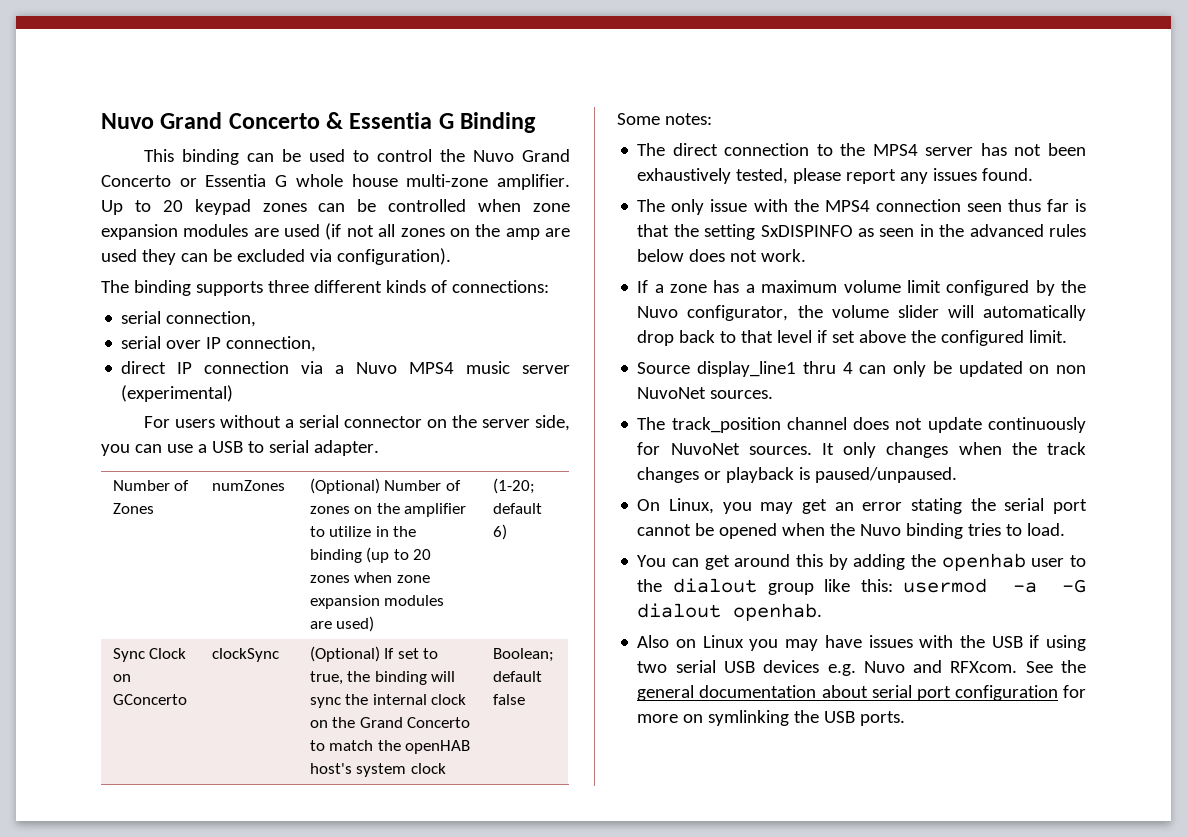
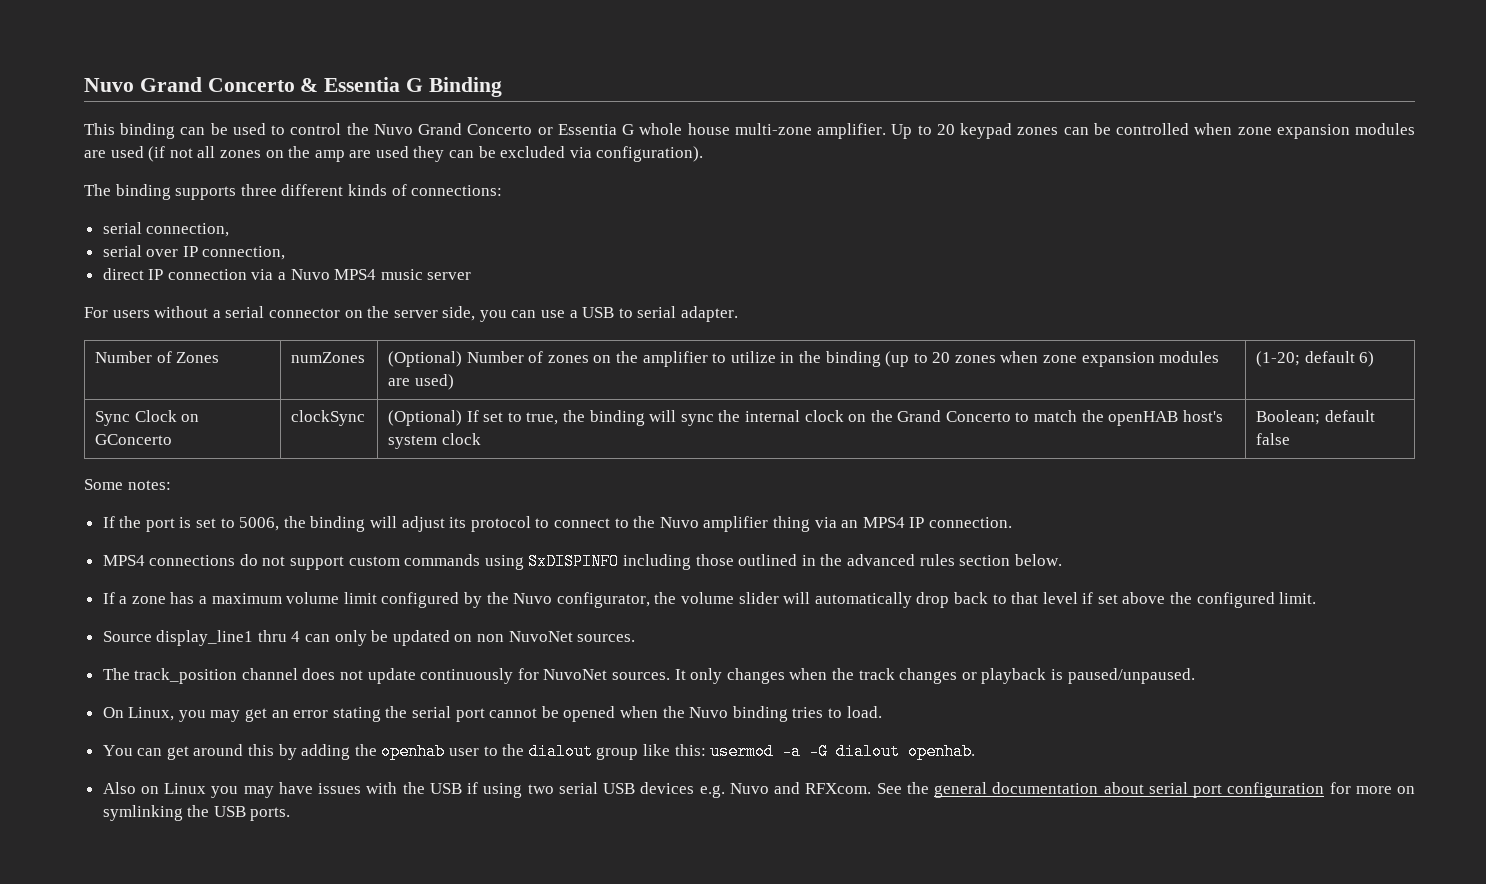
- direct IP connection via a Nuvo MPS4 music server (experimental)
+ direct IP connection via a Nuvo MPS4 music server
- The direct connection to the MPS4 server has not been exhaustively tested, please report any issues found.
- The only issue with the MPS4 connection seen thus far is that the setting SxDISPINFO as seen in the advanced rules below does not work.
+ If the port is set to 5006, the binding will adjust its protocol to connect to the Nuvo amplifier thing via an MPS4 IP connection.
+ MPS4 connections do not support custom commands using SxDISPINFO including those outlined in the advanced rules section below.

